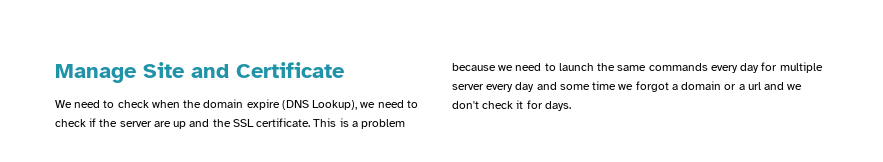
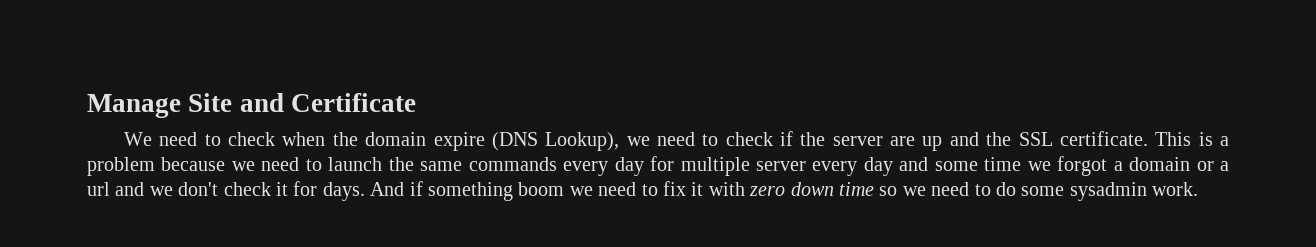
+ And if something boom we need to fix it with zero down time so we need to do some sysadmin work.

